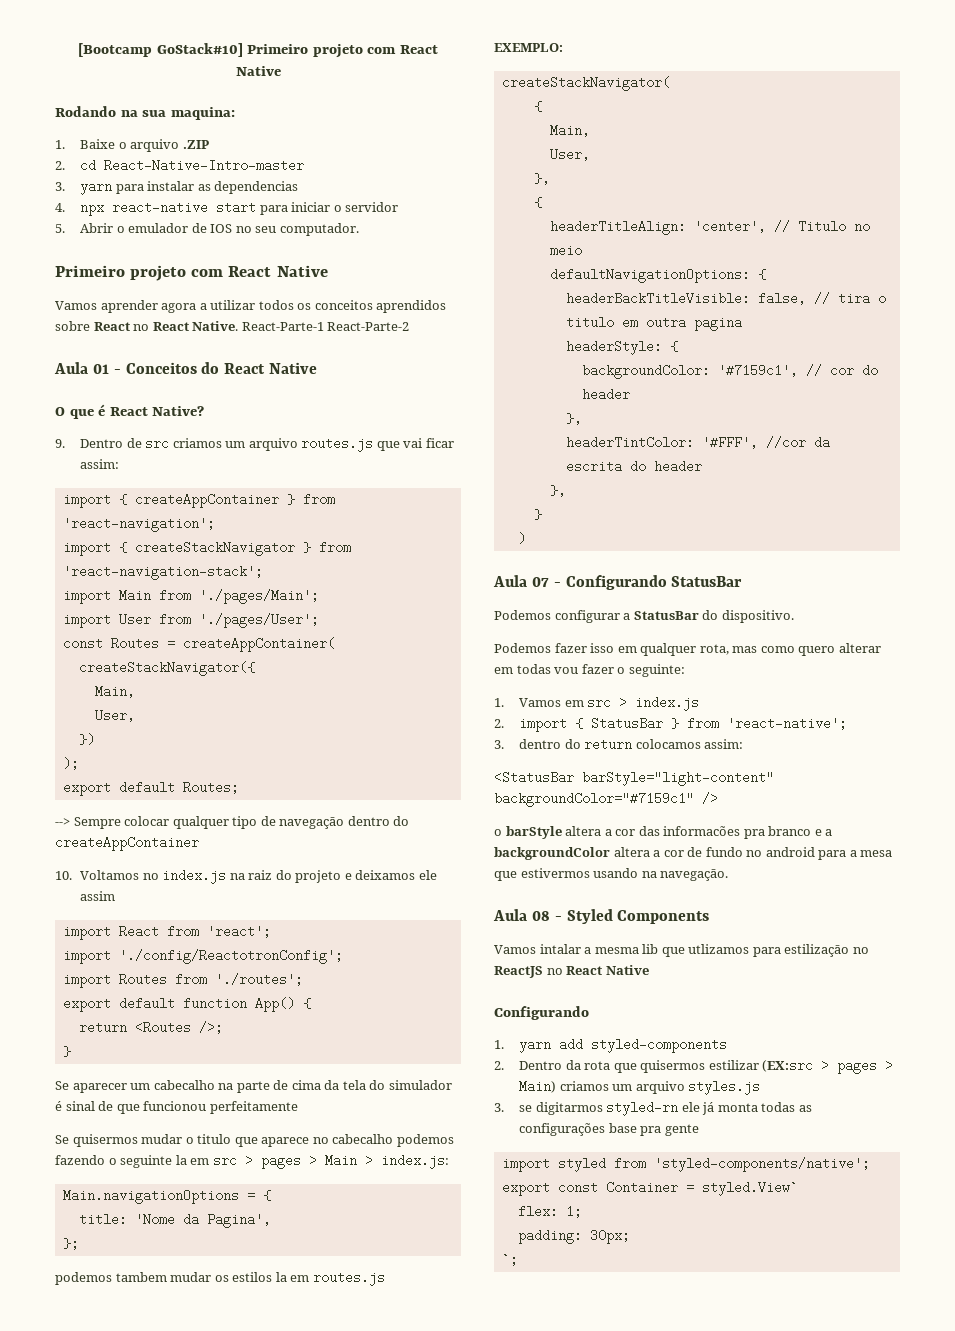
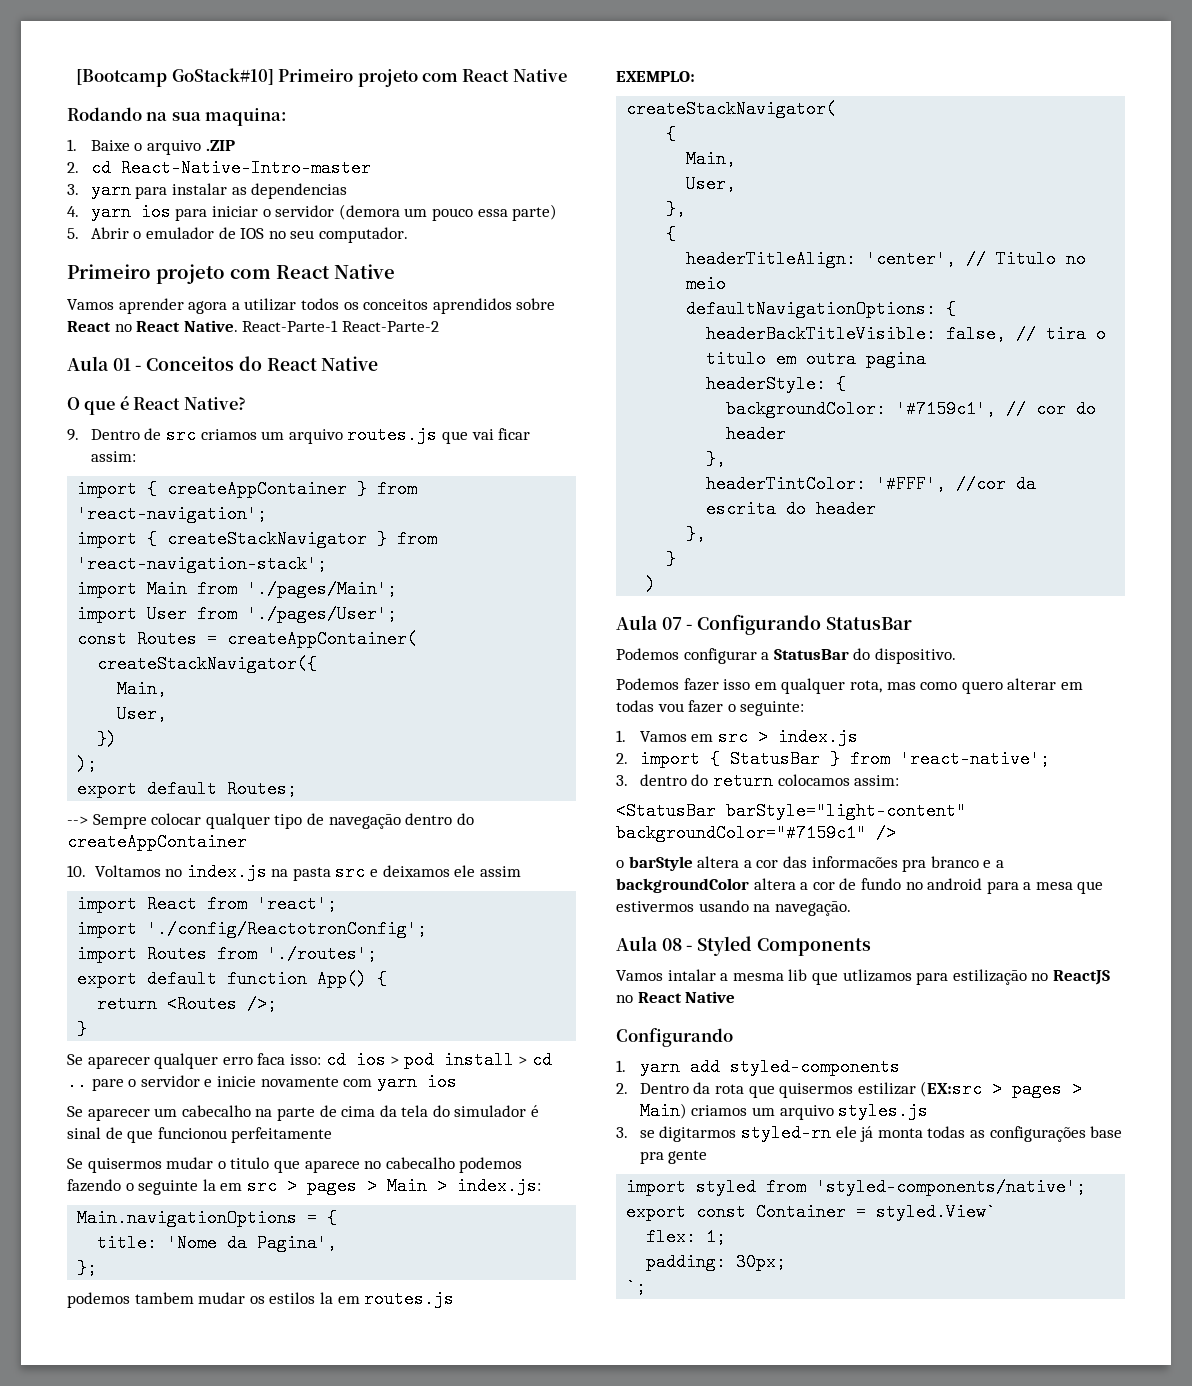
- 4. npx react-native start para iniciar o servidor
+ 4. yarn ios para iniciar o servidor (demora um pouco essa parte)
- 10. Voltamos no index.js na raiz do projeto e deixamos ele assim
+ 10. Voltamos no index.js na pasta src e deixamos ele assim
+ Se aparecer qualquer erro faca isso: cd ios > pod install > cd .. pare o servidor e inicie novamente com yarn ios

